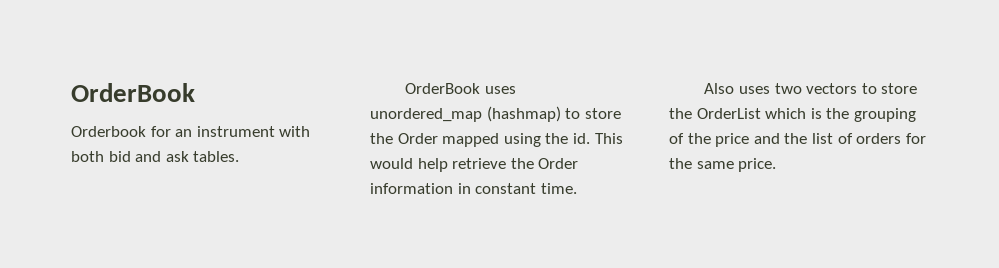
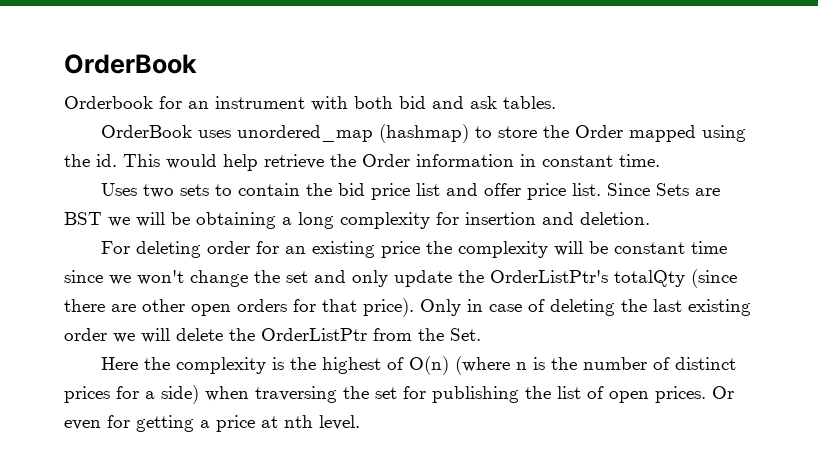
- Also uses two vectors to store the OrderList which is the grouping of the price and the list of orders for the same price.
+ Uses two sets to contain the bid price list and offer price list. Since Sets are BST we will be obtaining a long complexity for insertion and deletion.
+ For deleting order for an existing price the complexity will be constant time since we won't change the set and only update the OrderListPtr's totalQty (since there are other open orders for that price). Only in case of deleting the last existing order we will delete the OrderListPtr from the Set.
+ Here the complexity is the highest of O(n) (where n is the number of distinct prices for a side) when traversing the set for publishing the list of open prices. Or even for getting a price at nth level.

